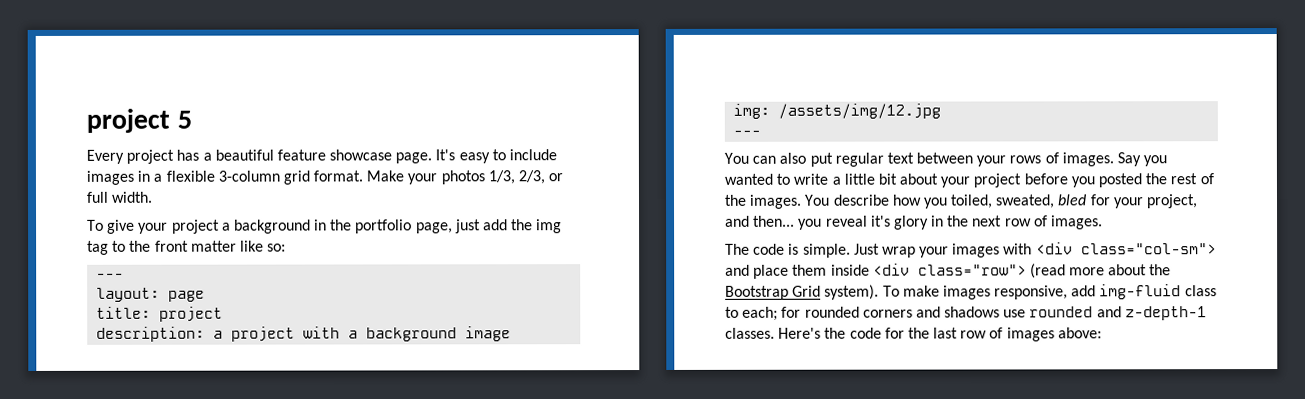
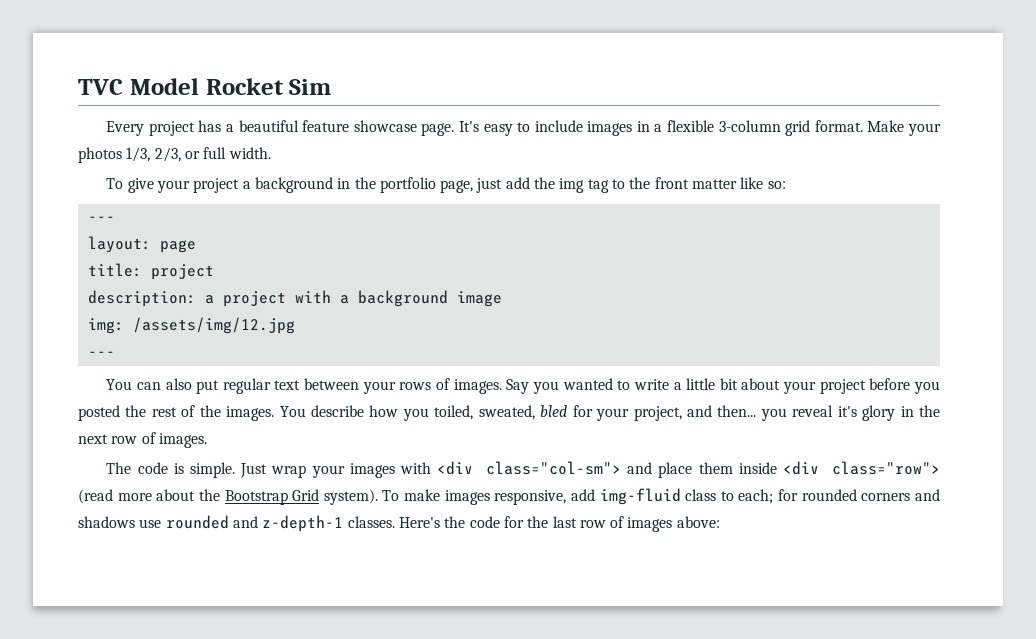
- project 5
+ TVC Model Rocket Sim

